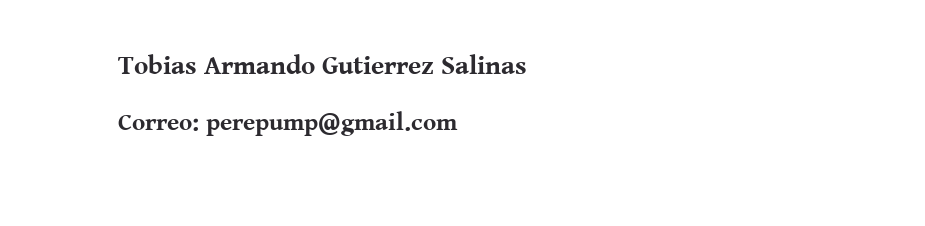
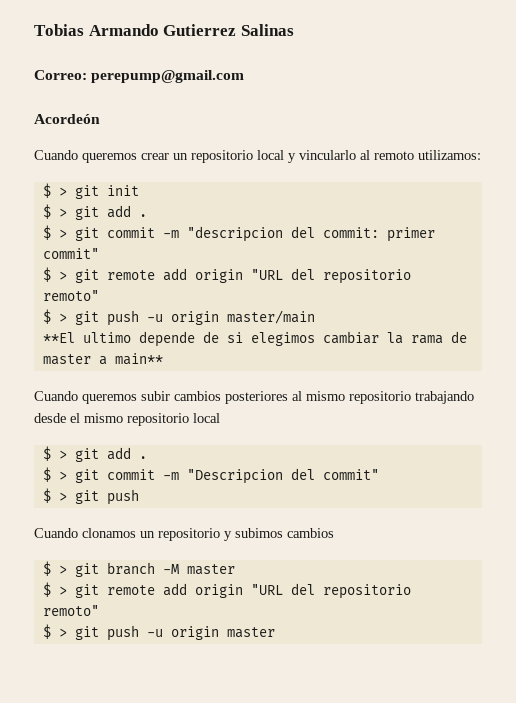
+ Acordeón
+ Cuando queremos crear un repositorio local y vincularlo al remoto utilizamos:
+ $ > git init
+ $ > git add .
+ $ > git commit -m "descripcion del commit: primer commit"
+ $ > git remote add origin "URL del repositorio remoto"
+ $ > git push -u origin master/main
+ **El ultimo depende de si elegimos cambiar la rama de master a main**
+ Cuando queremos subir cambios posteriores al mismo repositorio trabajando desde el mismo repositorio local
+ $ > git add .
+ $ > git commit -m "Descripcion del commit"
+ $ > git push
+ Cuando clonamos un repositorio y subimos cambios
+ $ > git branch -M master
+ $ > git remote add origin "URL del repositorio remoto"
+ $ > git push -u origin master

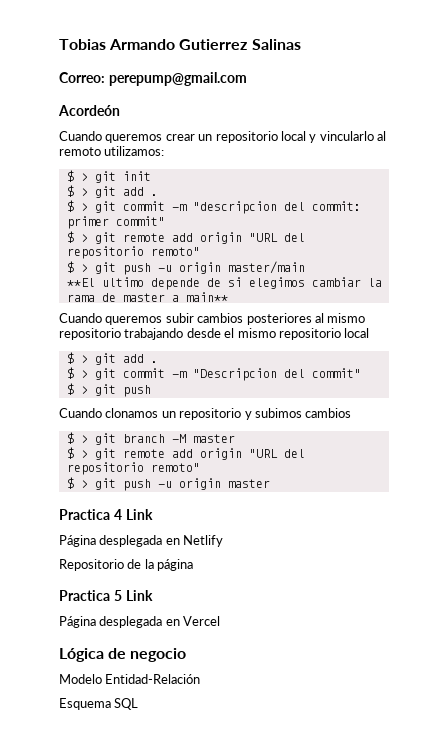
+ Practica 4 Link
+ Página desplegada en Netlify
+ Repositorio de la página
+ Practica 5 Link
+ Página desplegada en Vercel
+ Lógica de negocio
+ Modelo Entidad-Relación
+ Esquema SQL

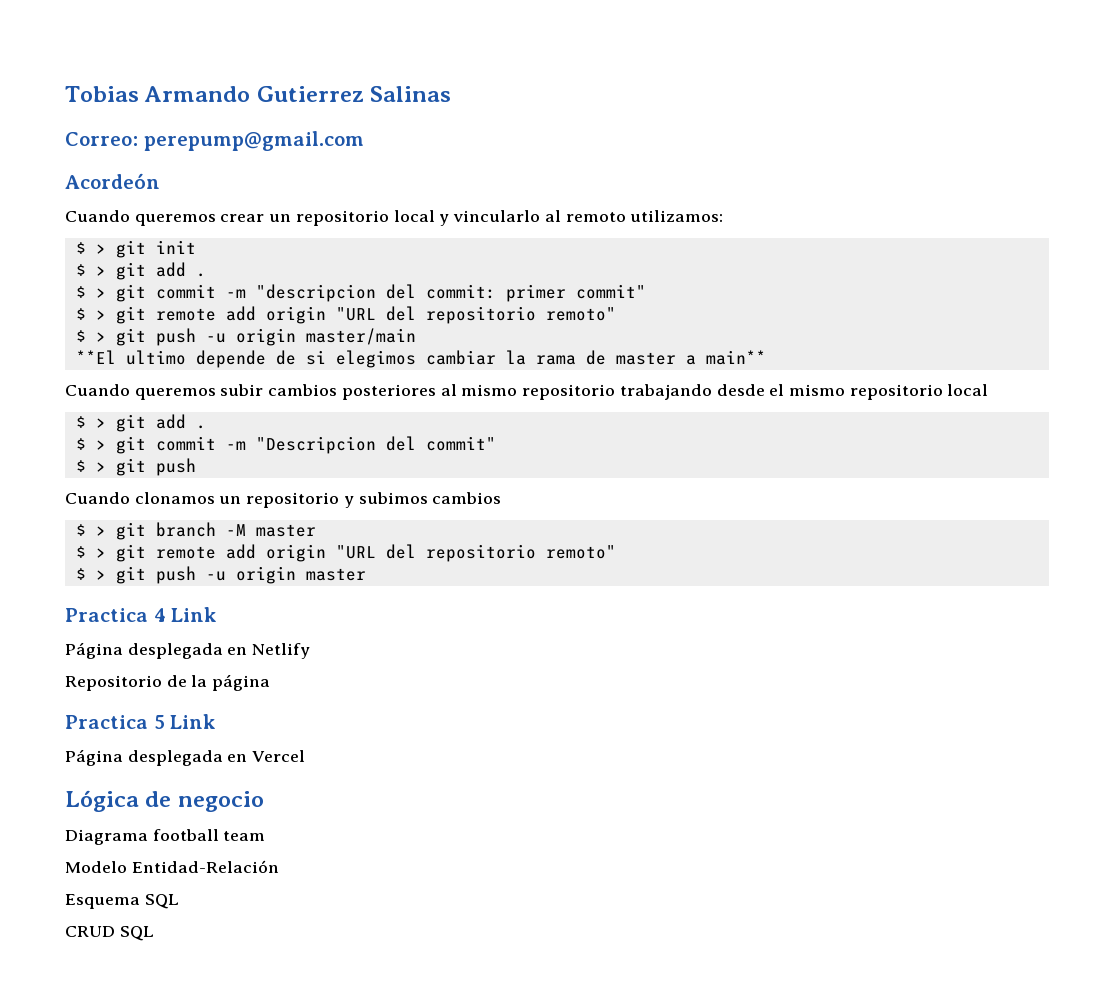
+ Diagrama football team
+ CRUD SQL

